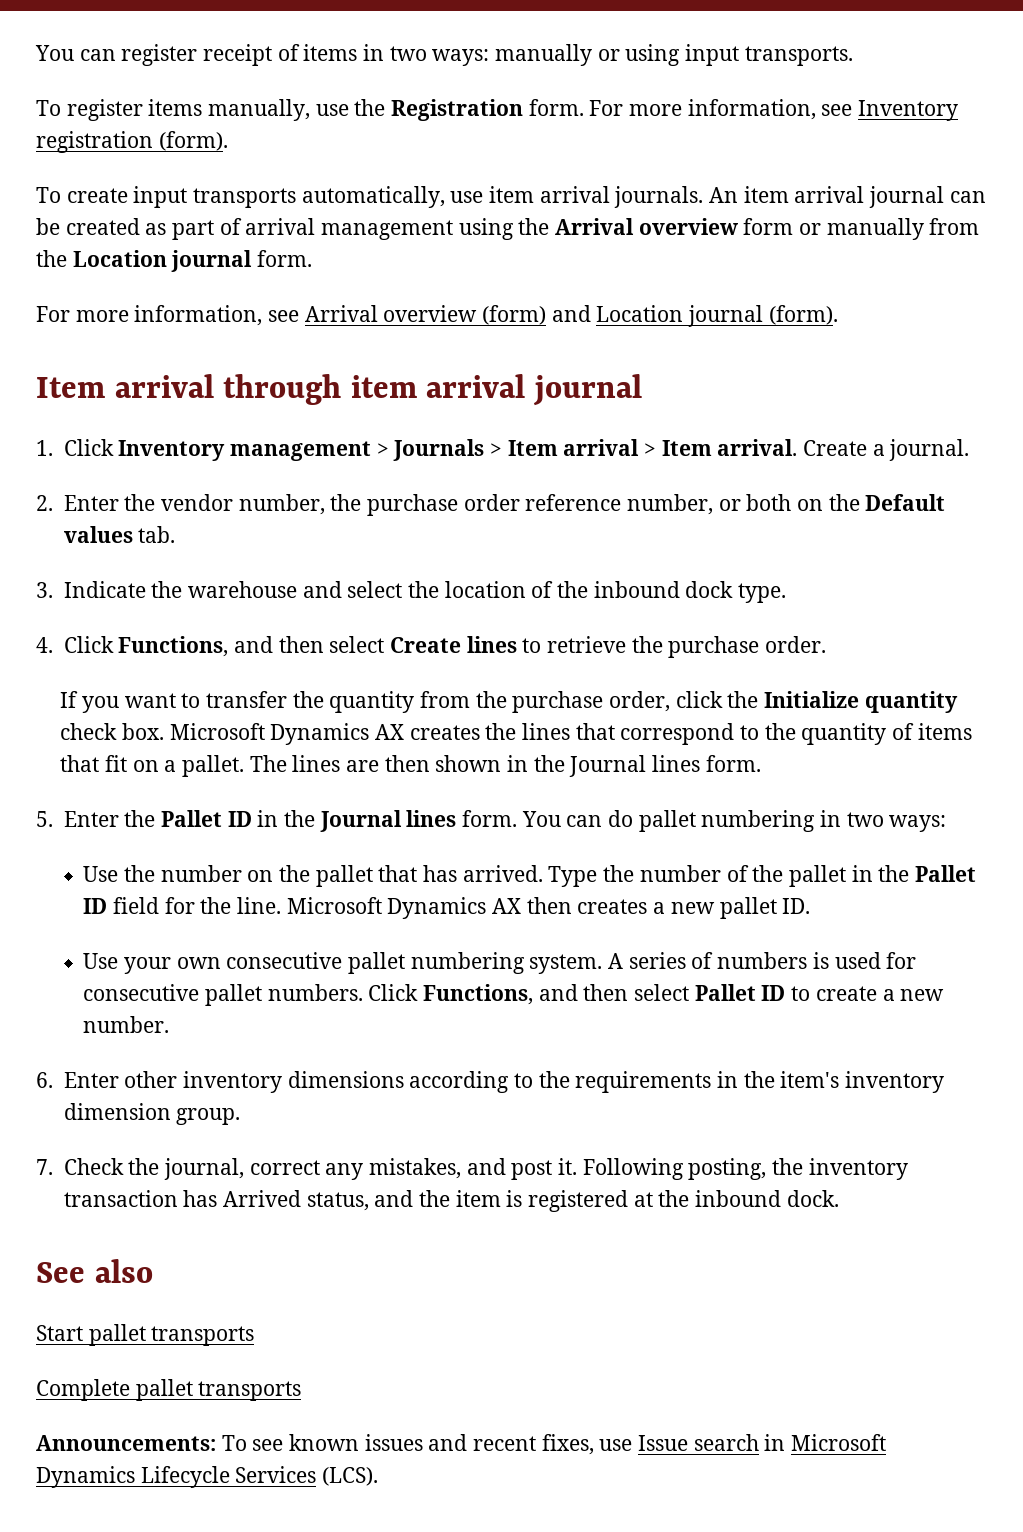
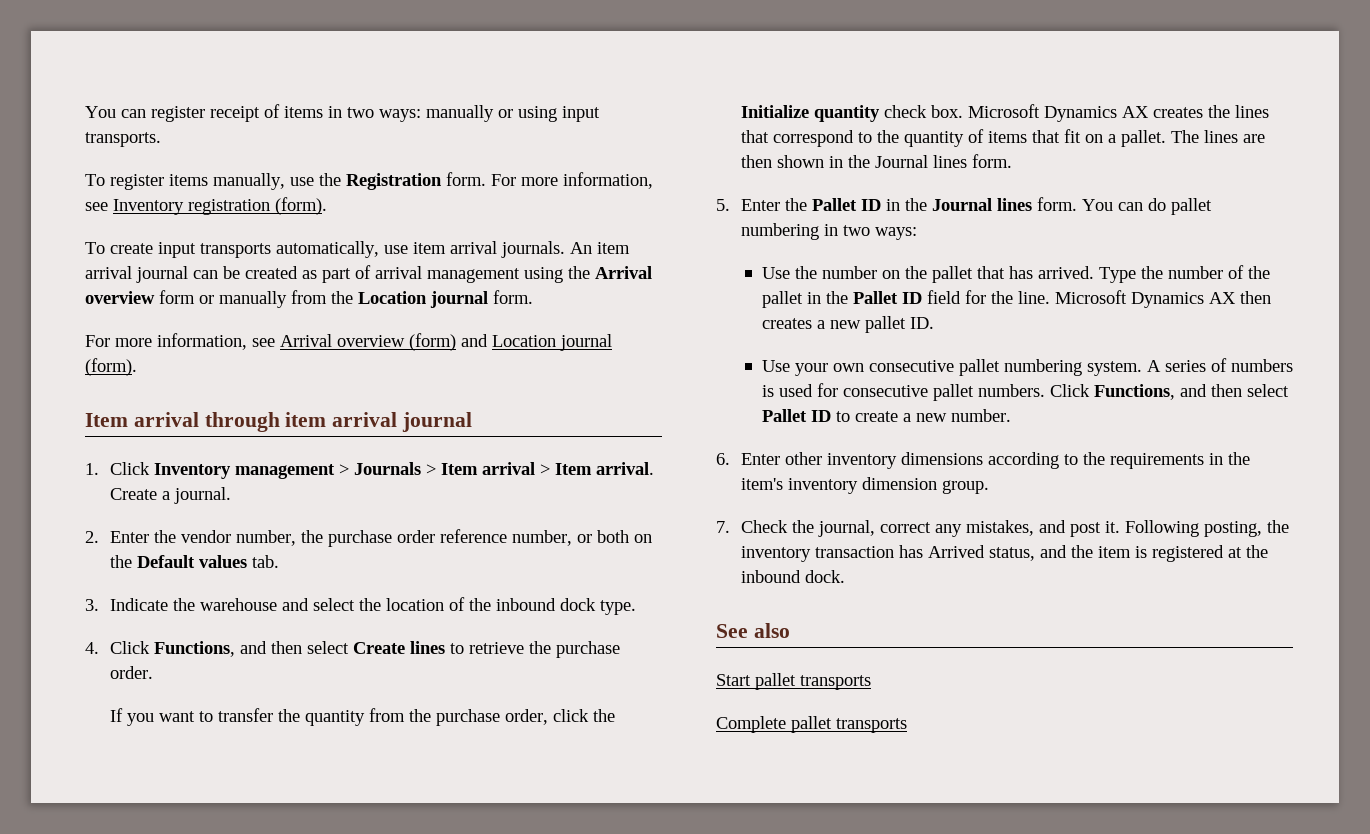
- Announcements: To see known issues and recent fixes, use Issue search in Microsoft Dynamics Lifecycle Services (LCS).

